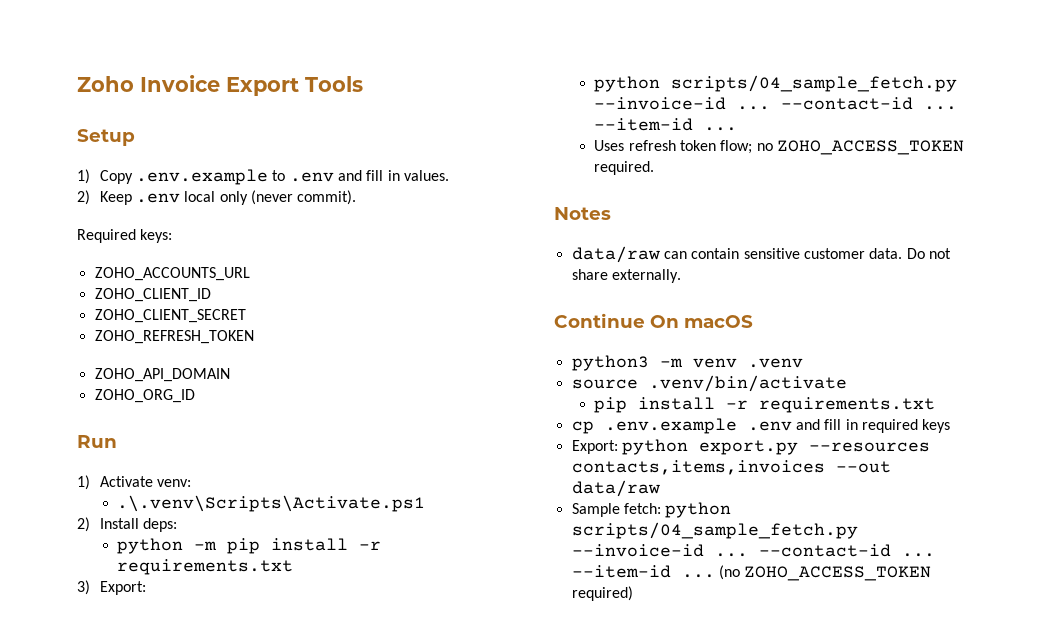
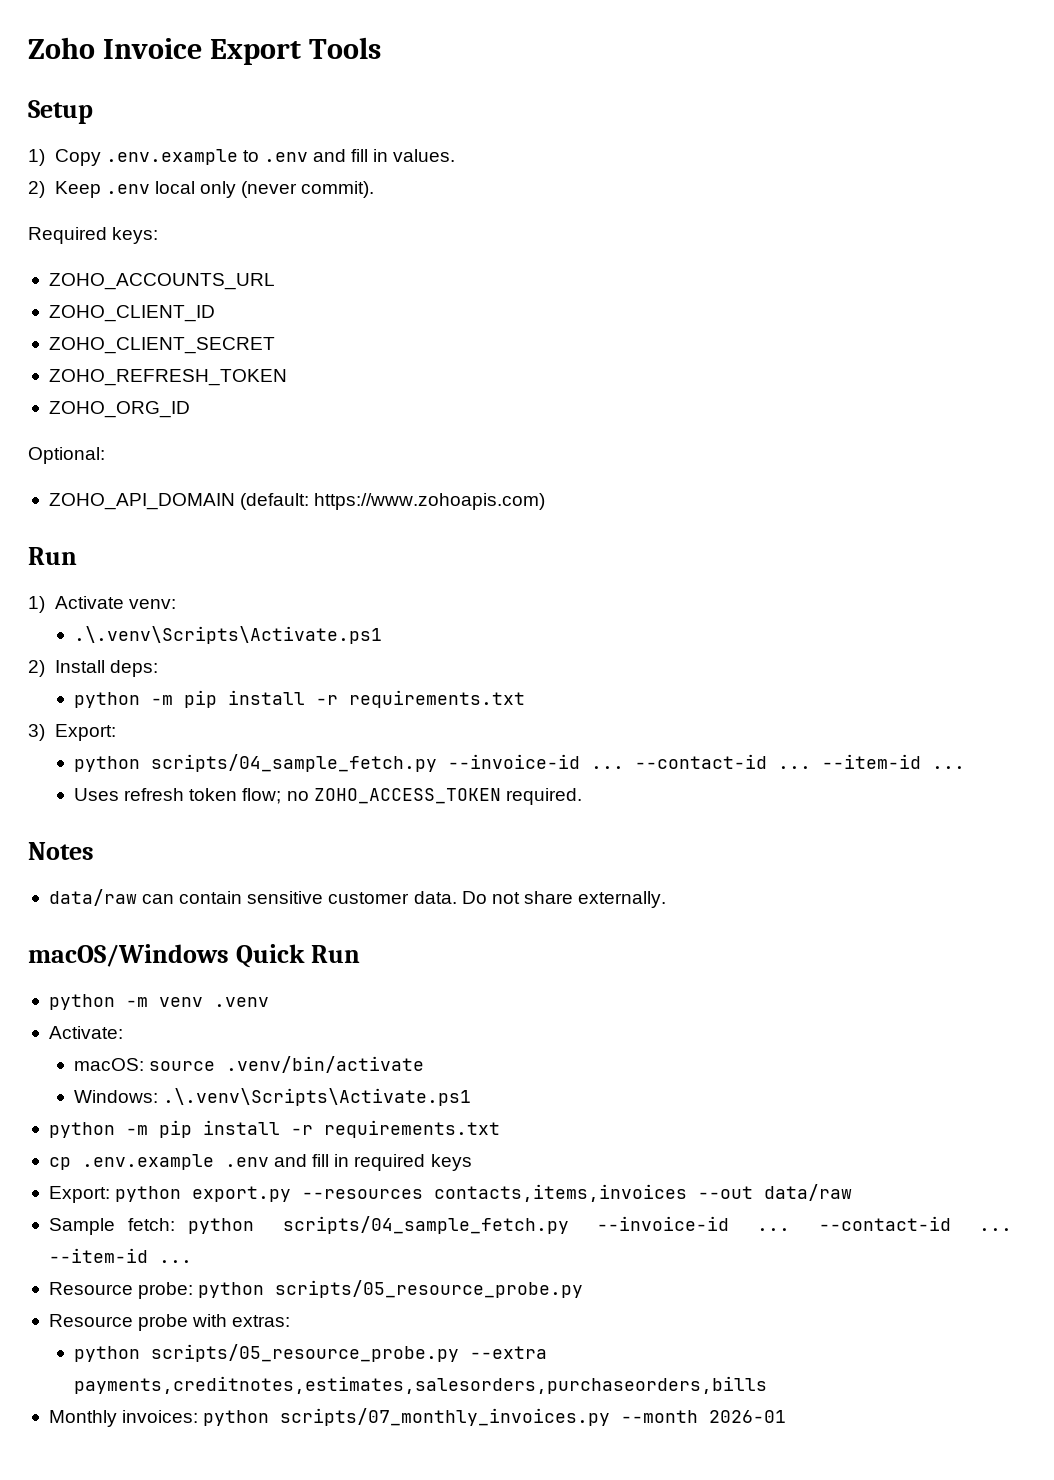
+ ZOHO_ORG_ID
+ Optional:
- ZOHO_API_DOMAIN
- ZOHO_ORG_ID
+ ZOHO_API_DOMAIN (default: https://www.zohoapis.com)
- Continue On macOS
- python3 -m venv .venv
+ macOS/Windows Quick Run
+ python -m venv .venv
- source .venv/bin/activate
- pip install -r requirements.txt
+ Activate:
+ macOS: source .venv/bin/activate
+ Windows: .\.venv\Scripts\Activate.ps1
+ python -m pip install -r requirements.txt
- Sample fetch: python scripts/04_sample_fetch.py --invoice-id ... --contact-id ... --item-id ... (no ZOHO_ACCESS_TOKEN required)
+ Sample fetch: python scripts/04_sample_fetch.py --invoice-id ... --contact-id ... --item-id ...
+ Resource probe: python scripts/05_resource_probe.py
+ Resource probe with extras:
+ python scripts/05_resource_probe.py --extra payments,creditnotes,estimates,salesorders,purchaseorders,bills
+ Monthly invoices: python scripts/07_monthly_invoices.py --month 2026-01

